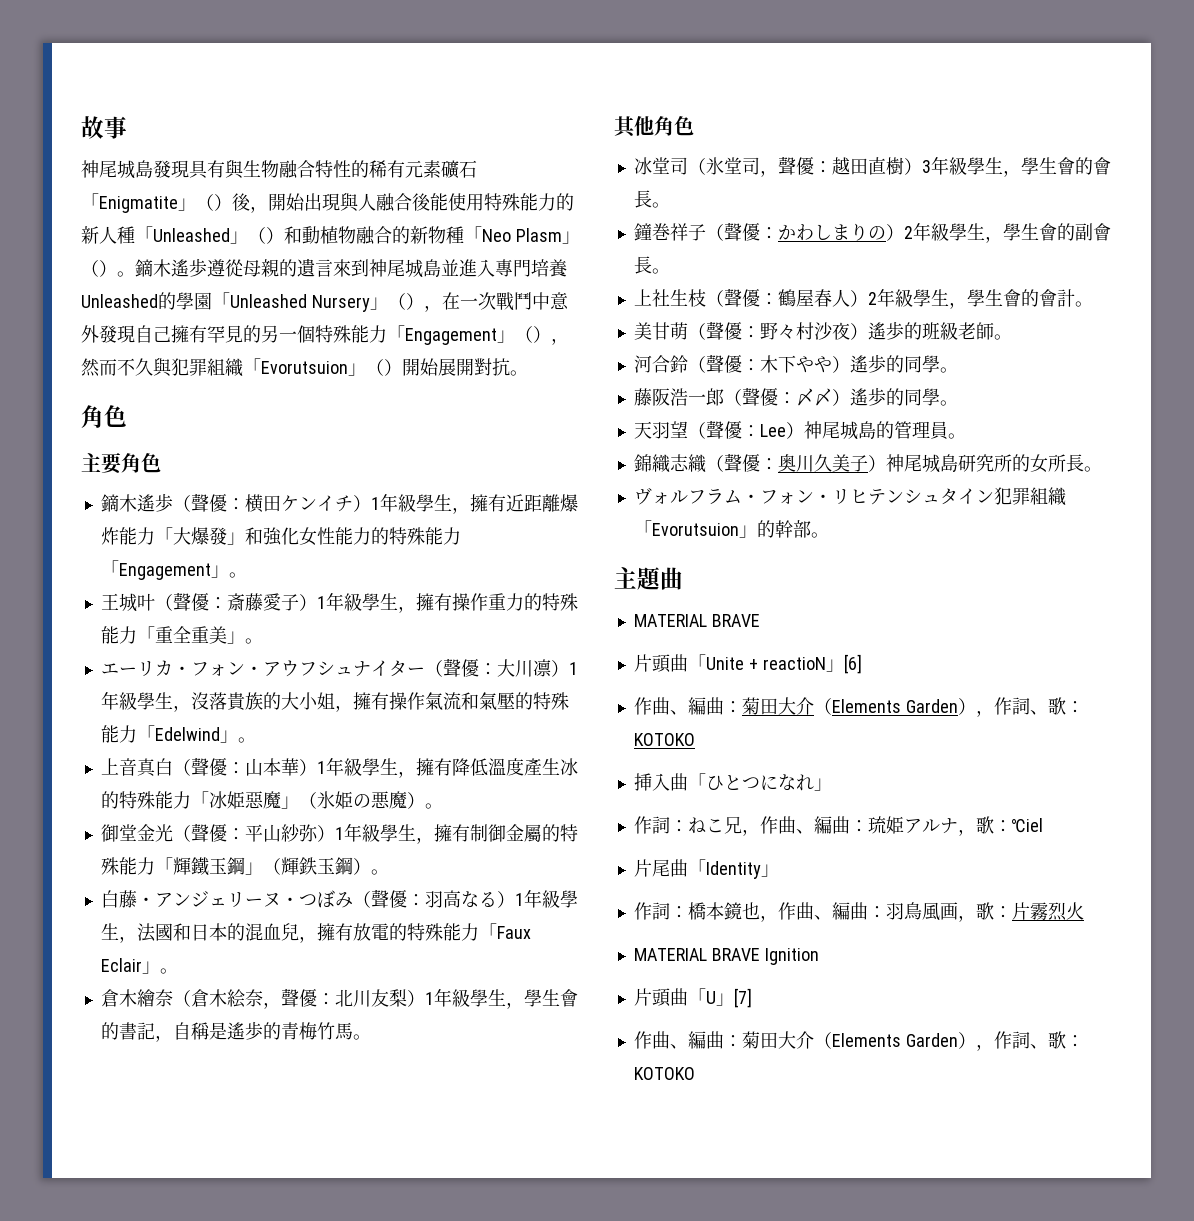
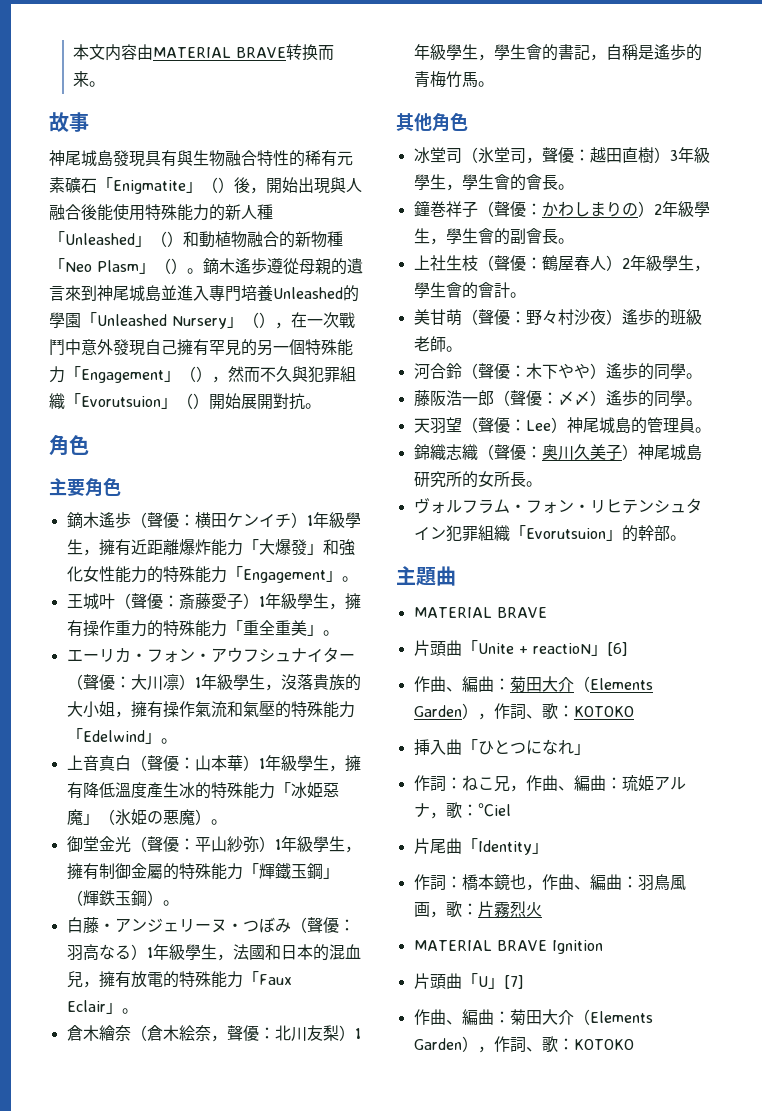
+ 本文内容由MATERIAL BRAVE转换而来。

